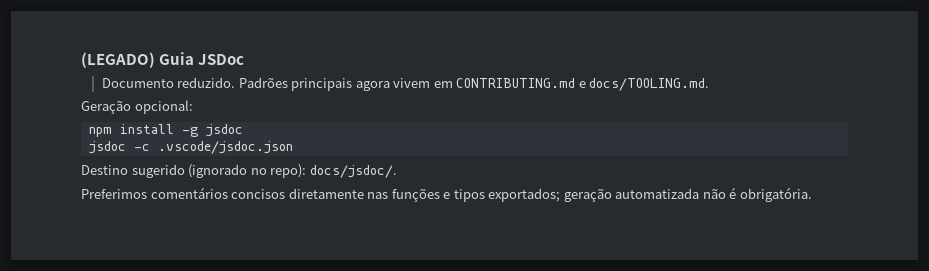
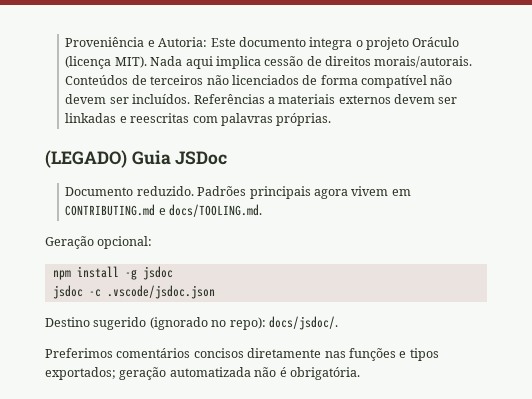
+ Proveniência e Autoria: Este documento integra o projeto Oráculo (licença MIT). Nada aqui implica cessão de direitos morais/autorais. Conteúdos de terceiros não licenciados de forma compatível não devem ser incluídos. Referências a materiais externos devem ser linkadas e reescritas com palavras próprias.

